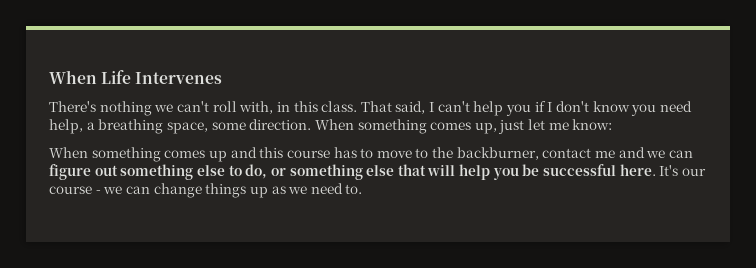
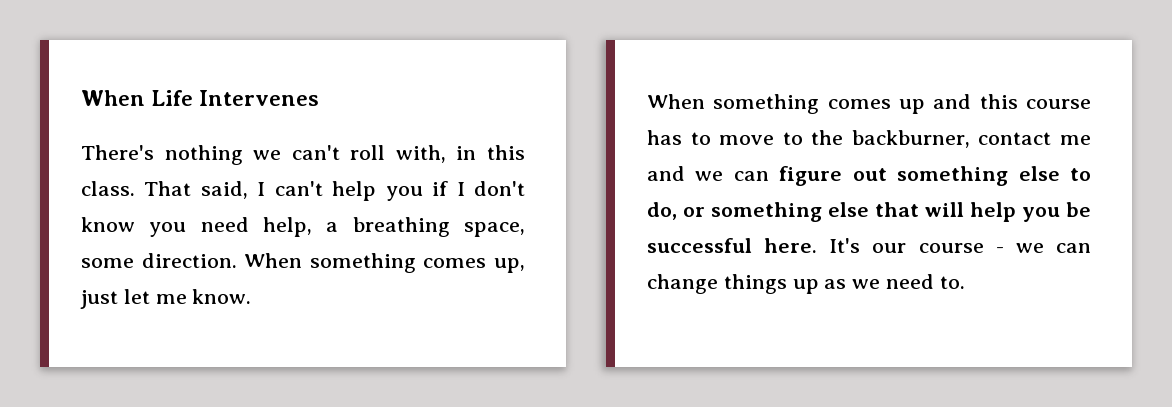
- When something comes up, just let me know:
+ When something comes up, just let me know.

